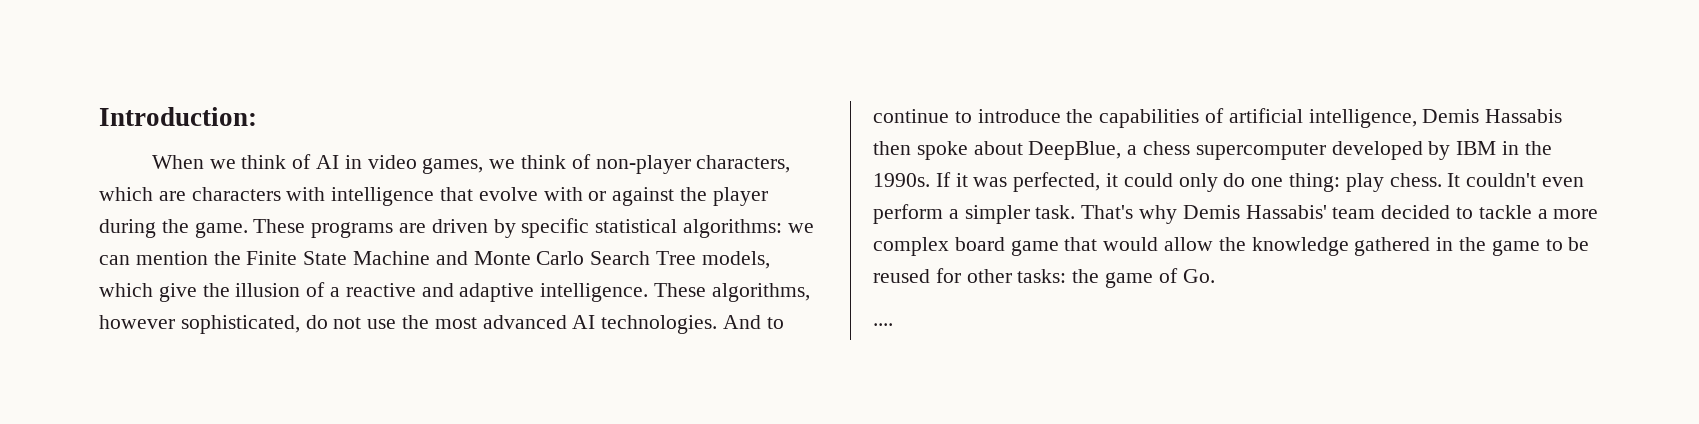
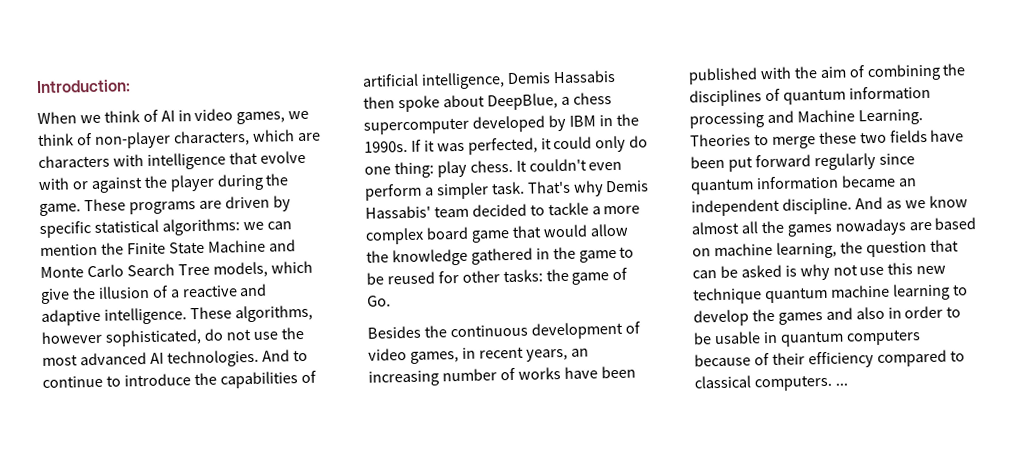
- ....
+ Besides the continuous development of video games, in recent years, an increasing number of works have been published with the aim of combining the disciplines of quantum information processing and Machine Learning. Theories to merge these two fields have been put forward regularly since quantum information became an independent discipline. And as we know almost all the games nowadays are based on machine learning, the question that can be asked is why not use this new technique quantum machine learning to develop the games and also in order to be usable in quantum computers because of their efficiency compared to classical computers. ...

